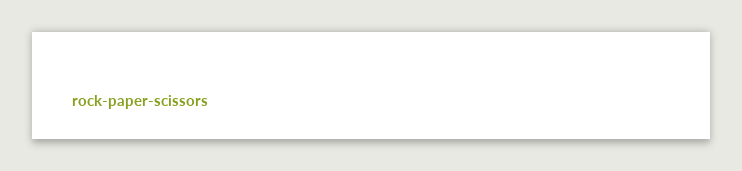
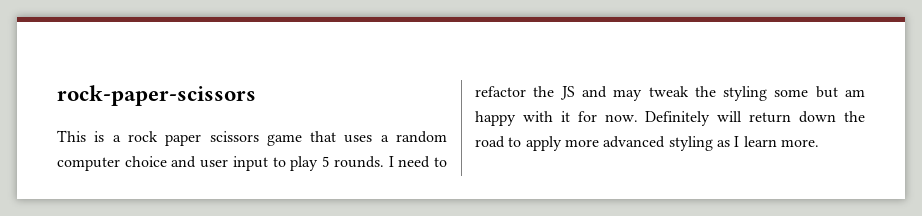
+ This is a rock paper scissors game that uses a random computer choice and user input to play 5 rounds. I need to refactor the JS and may tweak the styling some but am happy with it for now. Definitely will return down the road to apply more advanced styling as I learn more.

